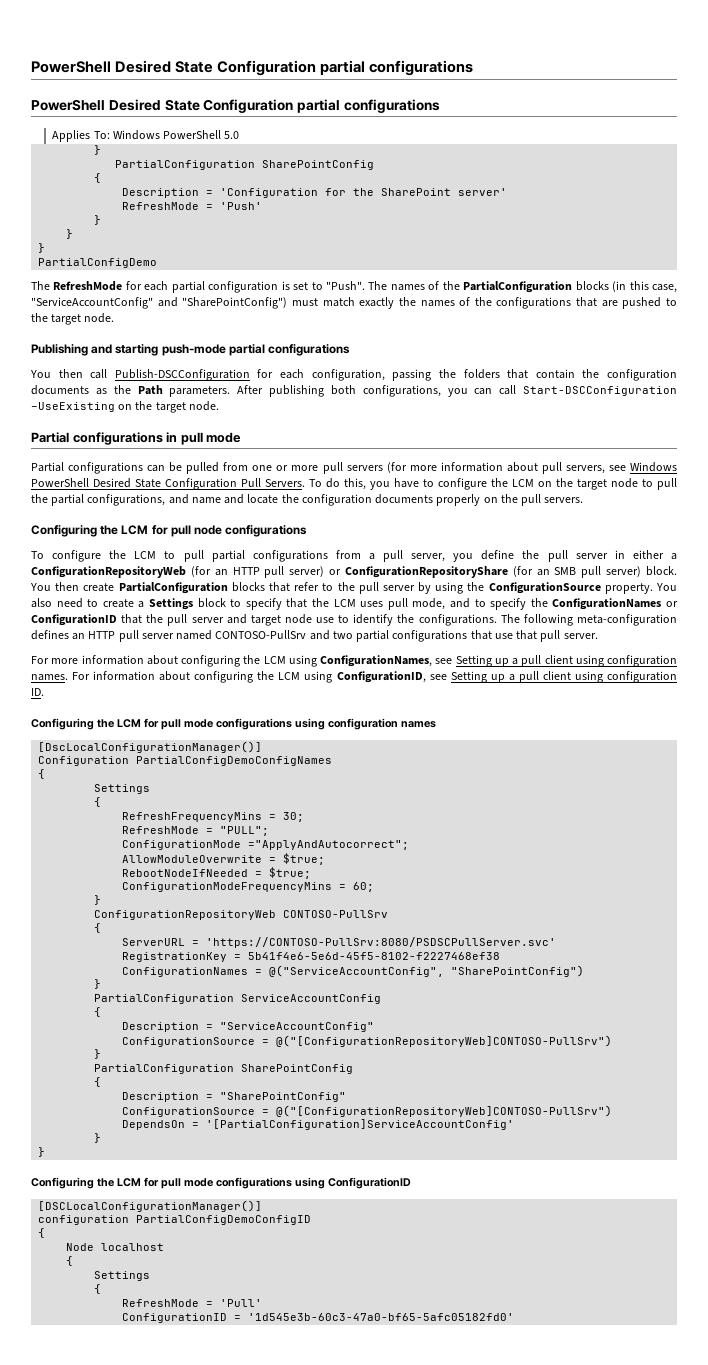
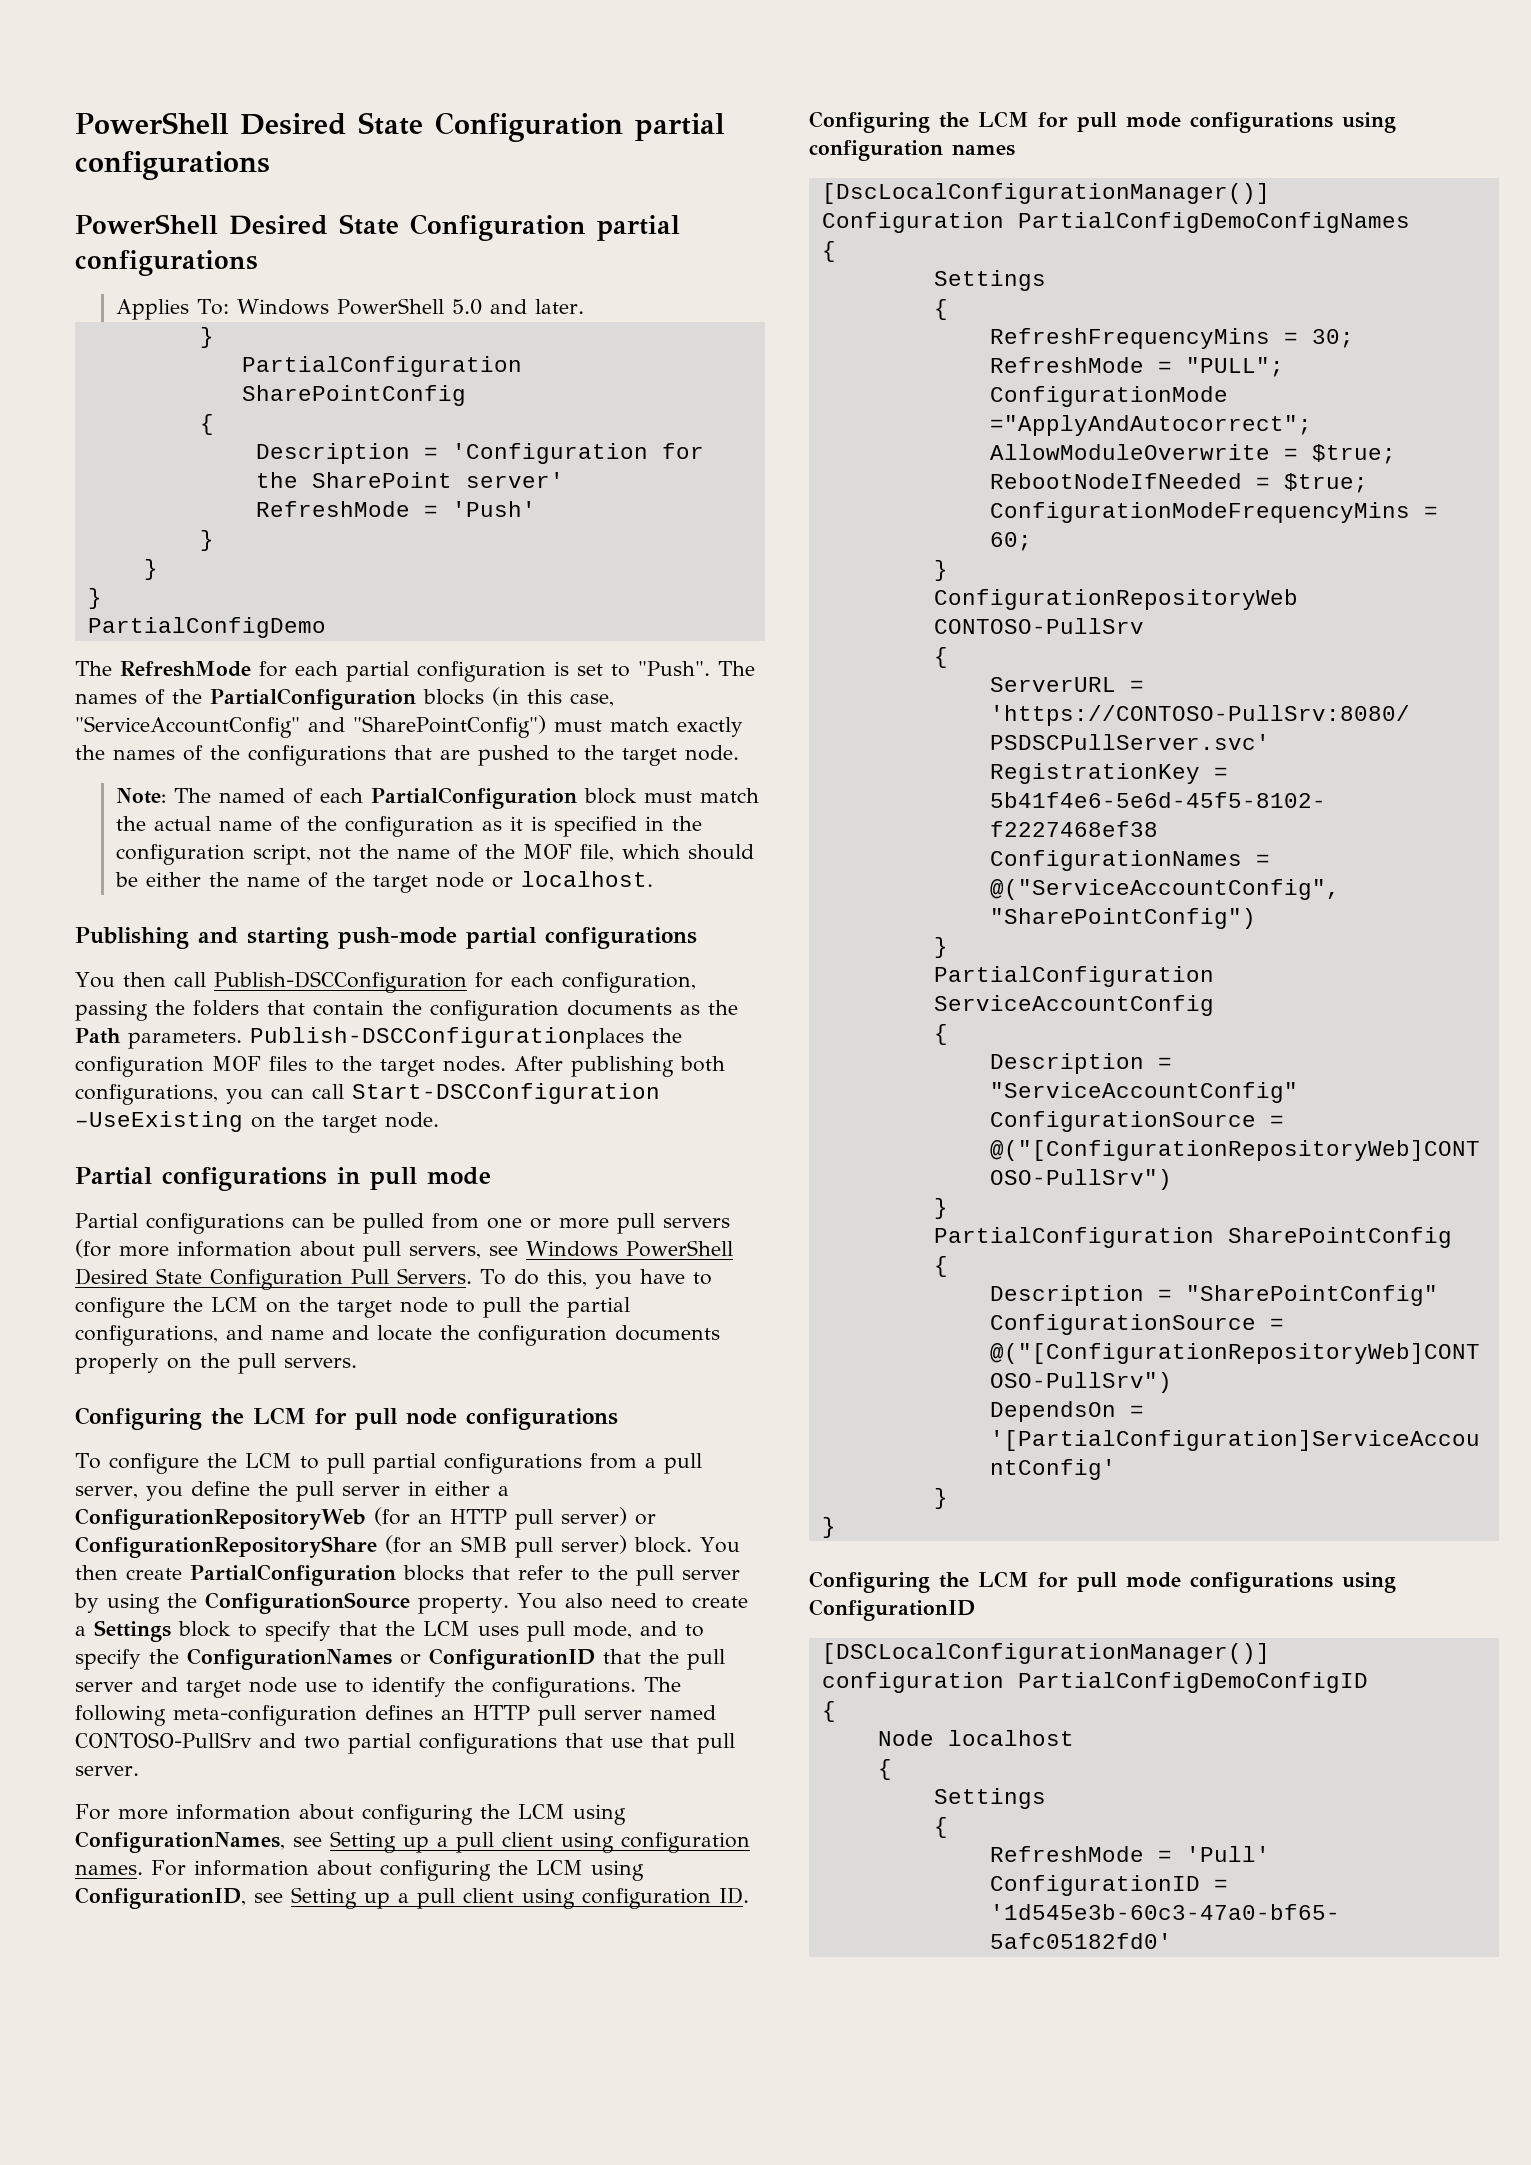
- Applies To: Windows PowerShell 5.0
+ Applies To: Windows PowerShell 5.0 and later.
+ Note: The named of each PartialConfiguration block must match the actual name of the configuration as it is specified in the configuration script, not the name of the MOF file, which should be either the name of the target node or localhost.
+ Publish-DSCConfigurationplaces the configuration MOF files to the target nodes.

